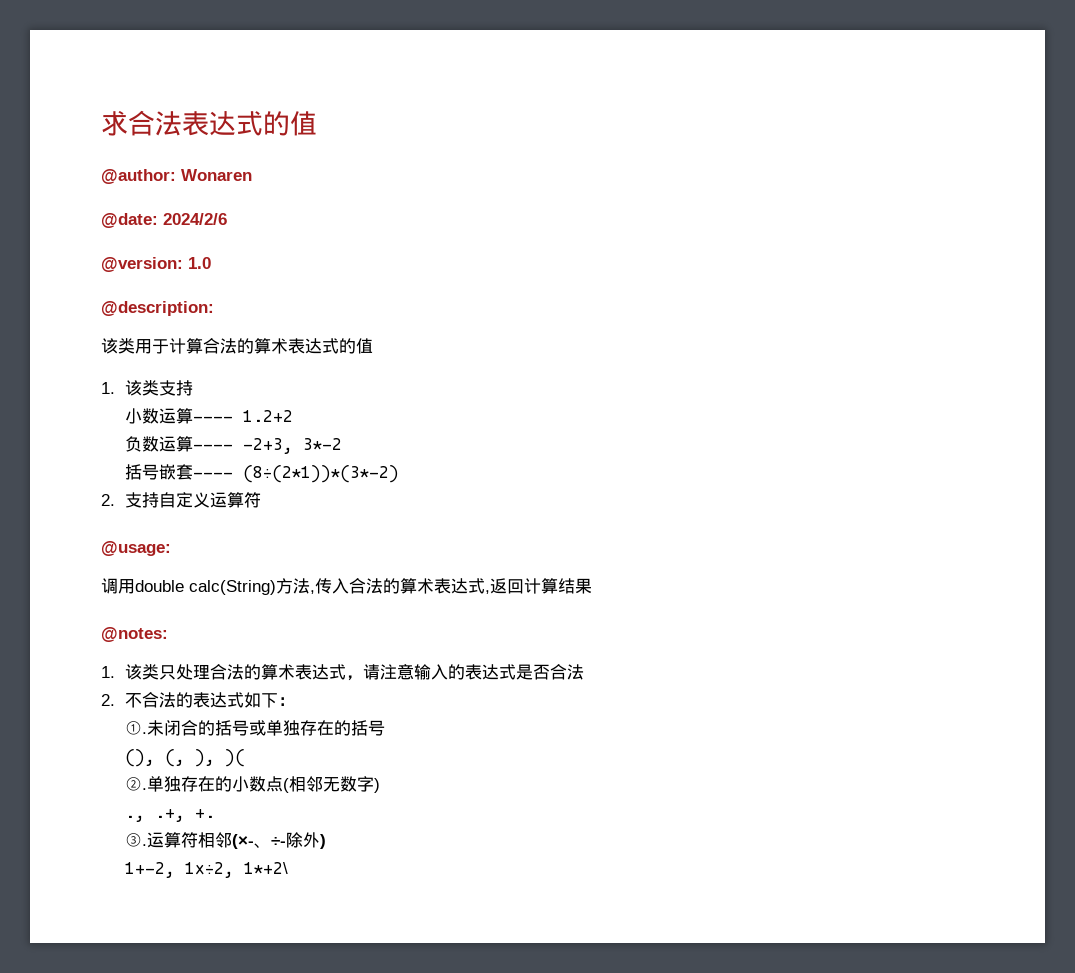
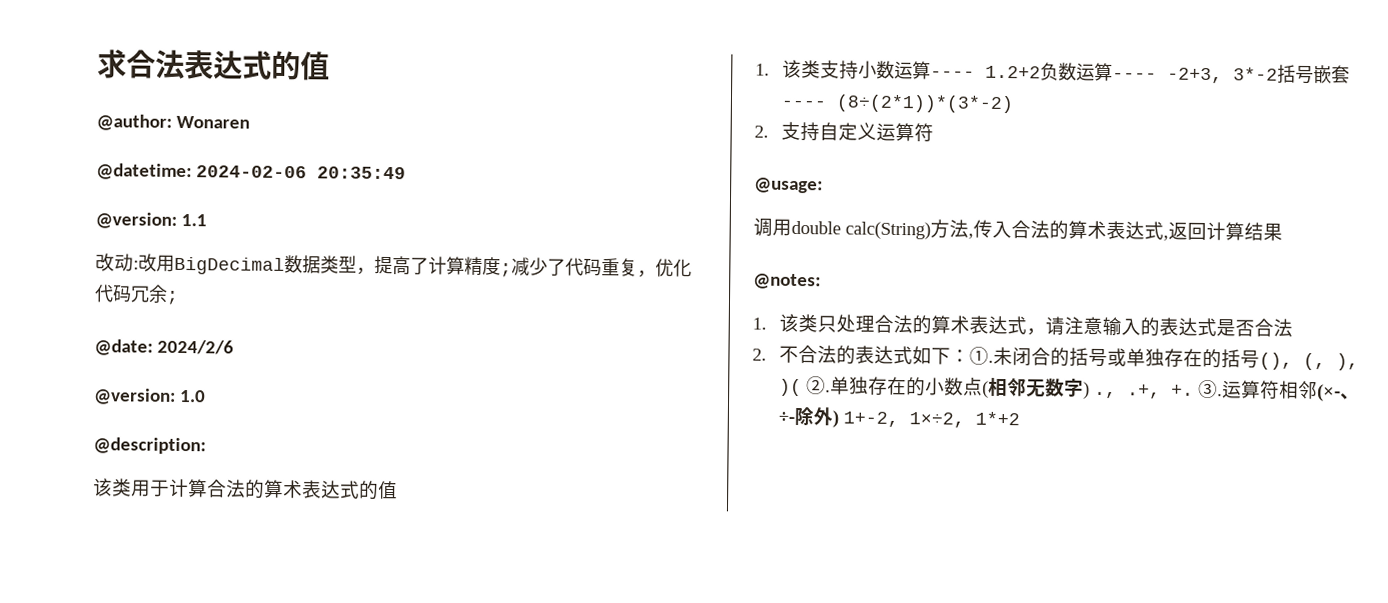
+ @datetime: 2024-02-06 20:35:49
+ @version: 1.1
+ 改动:改用BigDecimal数据类型，提高了计算精度;减少了代码重复，优化代码冗余;
- 1.该类支持
- 小数运算---- 1.2+2
- 负数运算---- -2+3, 3*-2
- 括号嵌套---- (8÷(2*1))*(3*-2)
+ 1.该类支持小数运算---- 1.2+2负数运算---- -2+3, 3*-2括号嵌套---- (8÷(2*1))*(3*-2)
- 2.不合法的表达式如下：
- ①.未闭合的括号或单独存在的括号
- (), (, ), )(
- ②.单独存在的小数点(相邻无数字)
- ., .+, +.
- ③.运算符相邻(×-、÷-除外)
- 1+-2, 1×÷2, 1*+2\
+ 2.不合法的表达式如下：①.未闭合的括号或单独存在的括号(), (, ), )( ②.单独存在的小数点(相邻无数字) ., .+, +. ③.运算符相邻(×-、÷-除外) 1+-2, 1×÷2, 1*+2

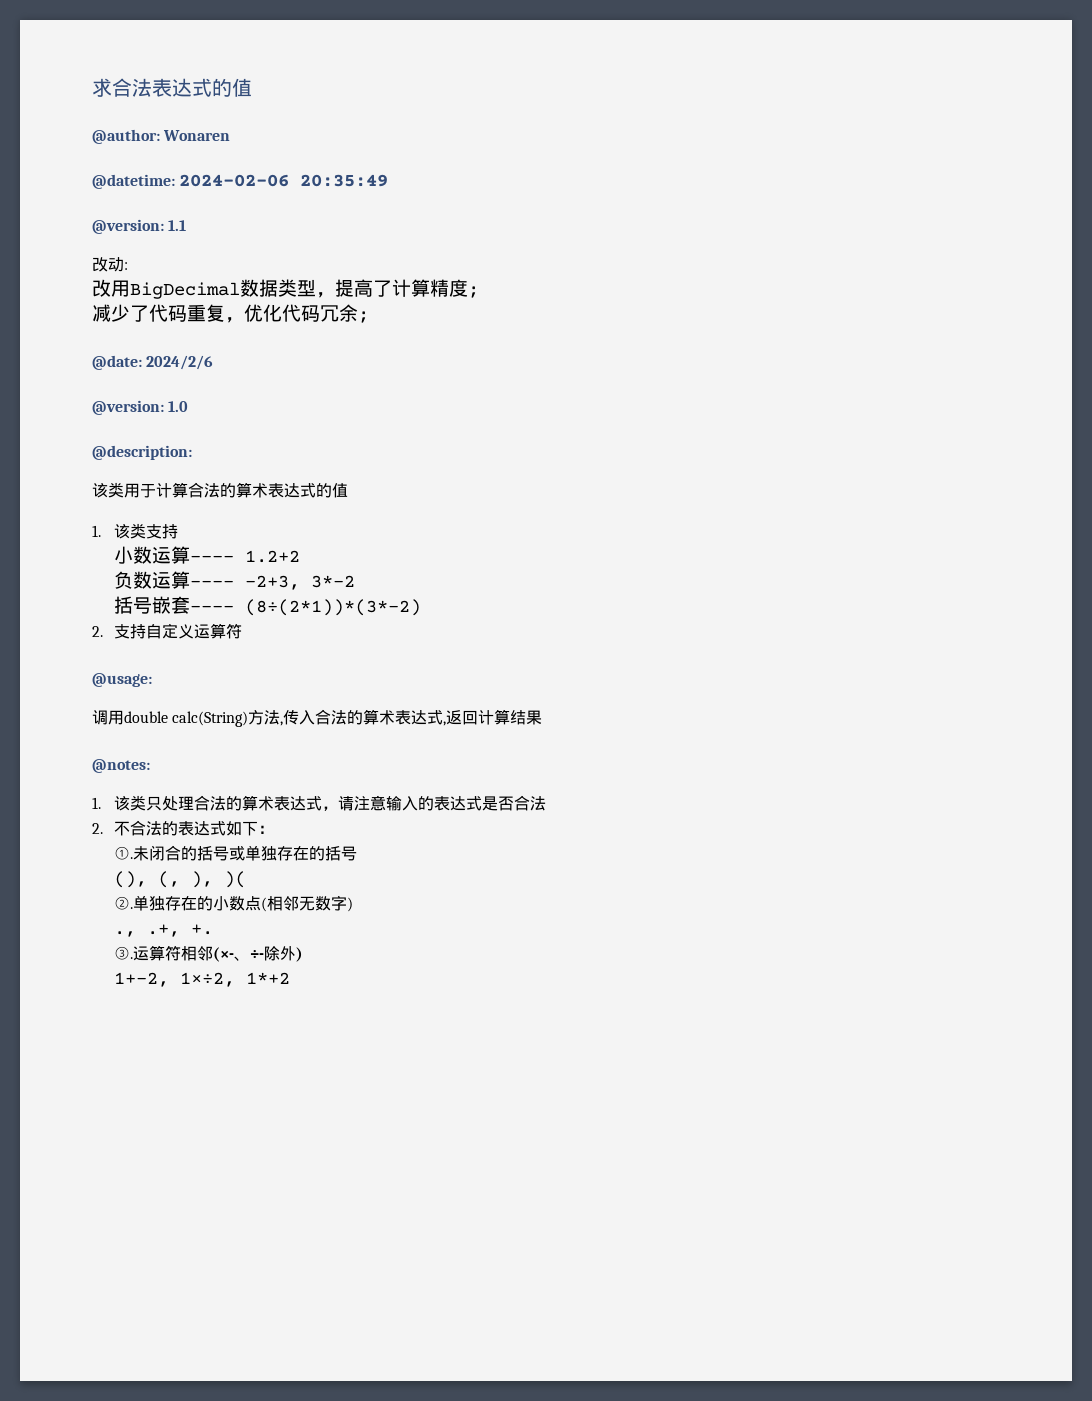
- 改动:改用BigDecimal数据类型，提高了计算精度;减少了代码重复，优化代码冗余;
+ 改动:
+ 改用BigDecimal数据类型，提高了计算精度;
+ 减少了代码重复，优化代码冗余;
- 1.该类支持小数运算---- 1.2+2负数运算---- -2+3, 3*-2括号嵌套---- (8÷(2*1))*(3*-2)
+ 1.该类支持
+ 小数运算---- 1.2+2
+ 负数运算---- -2+3, 3*-2
+ 括号嵌套---- (8÷(2*1))*(3*-2)
- 2.不合法的表达式如下：①.未闭合的括号或单独存在的括号(), (, ), )( ②.单独存在的小数点(相邻无数字) ., .+, +. ③.运算符相邻(×-、÷-除外) 1+-2, 1×÷2, 1*+2
+ 2.不合法的表达式如下：
+ ①.未闭合的括号或单独存在的括号
+ (), (, ), )(
+ ②.单独存在的小数点(相邻无数字)
+ ., .+, +.
+ ③.运算符相邻(×-、÷-除外)
+ 1+-2, 1×÷2, 1*+2

